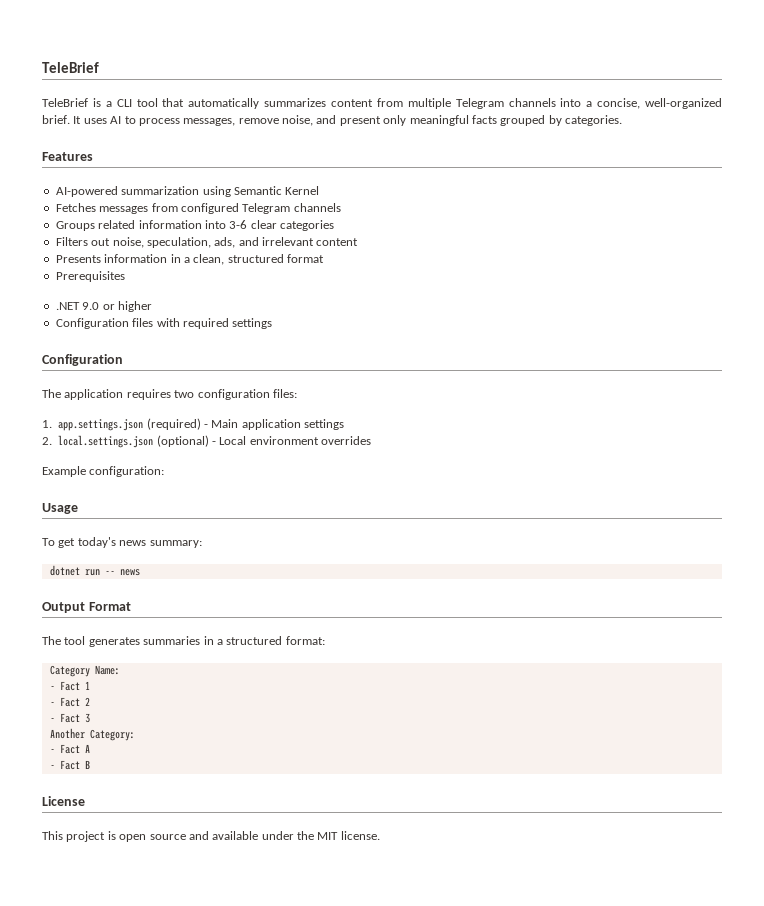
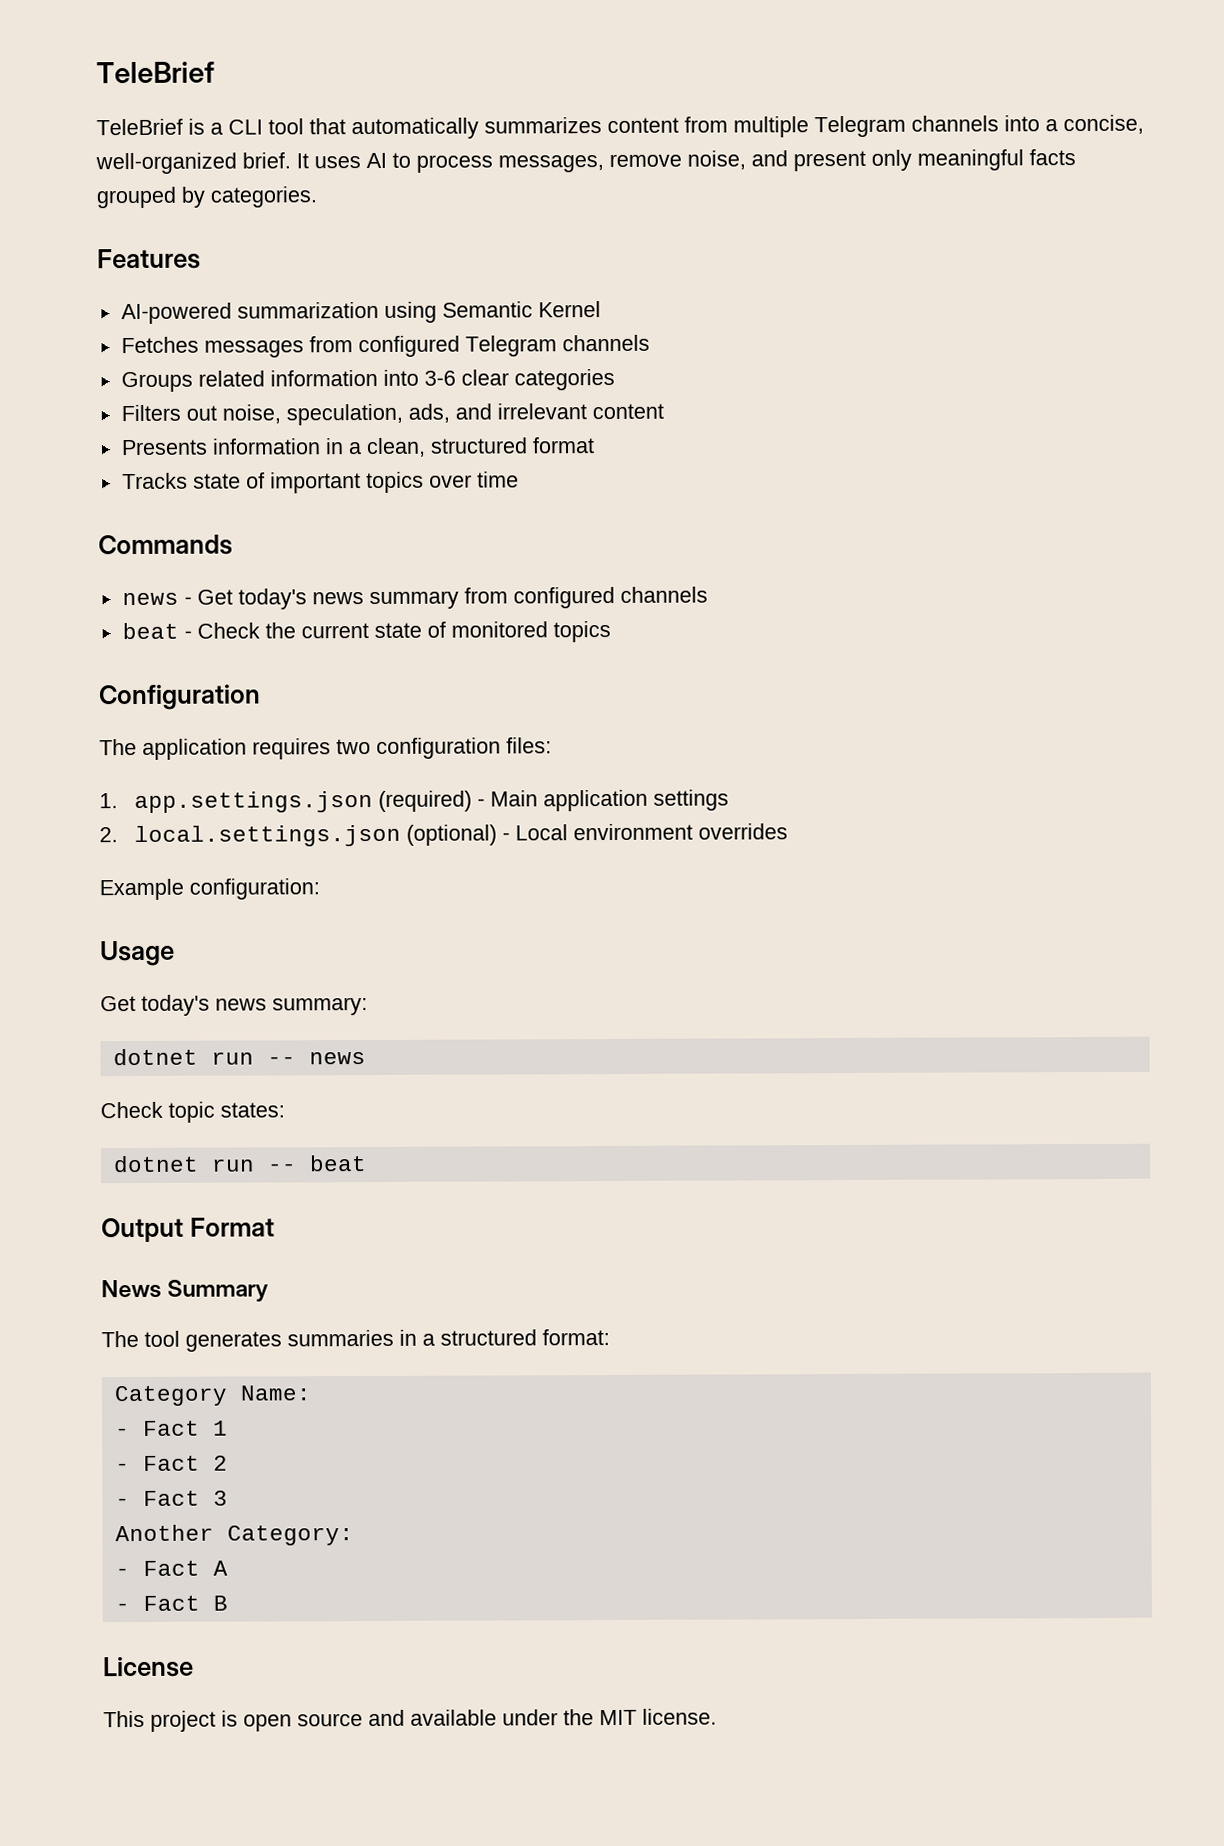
- Prerequisites
- .NET 9.0 or higher
- Configuration files with required settings
+ Tracks state of important topics over time
+ Commands
+ news - Get today's news summary from configured channels
+ beat - Check the current state of monitored topics
- To get today's news summary:
+ Get today's news summary:
+ Check topic states:
+ dotnet run -- beat
+ News Summary

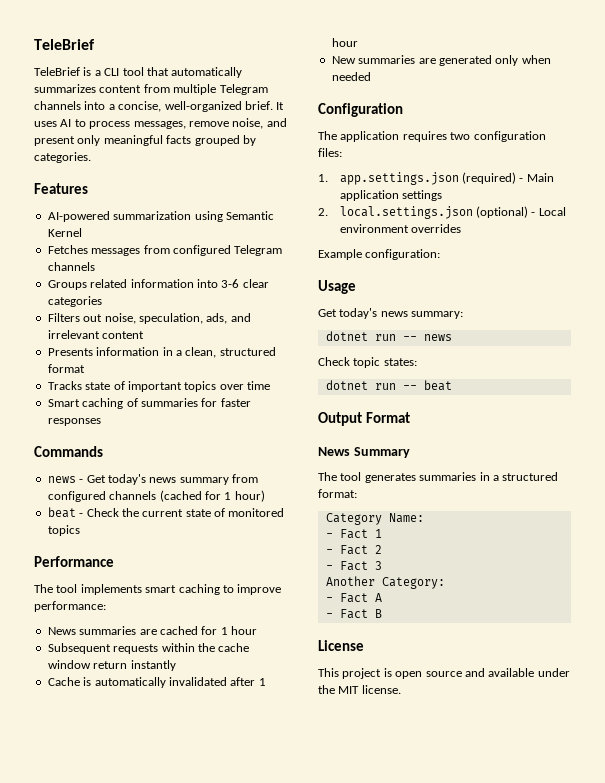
+ Smart caching of summaries for faster responses
- news - Get today's news summary from configured channels
+ news - Get today's news summary from configured channels (cached for 1 hour)
+ Performance
+ The tool implements smart caching to improve performance:
+ News summaries are cached for 1 hour
+ Subsequent requests within the cache window return instantly
+ Cache is automatically invalidated after 1 hour
+ New summaries are generated only when needed

